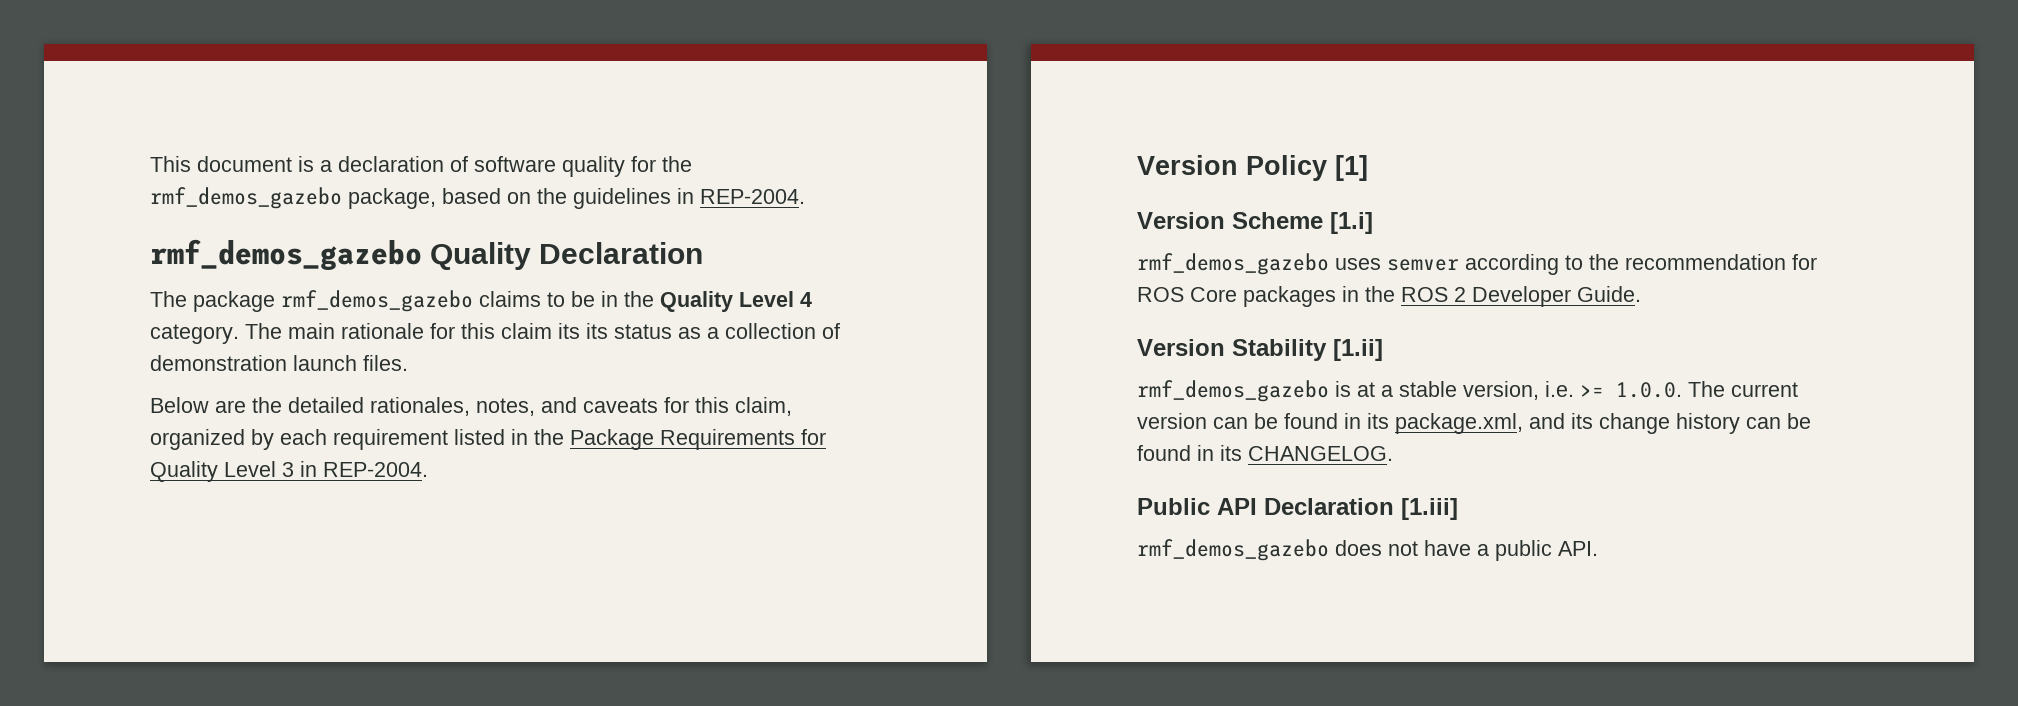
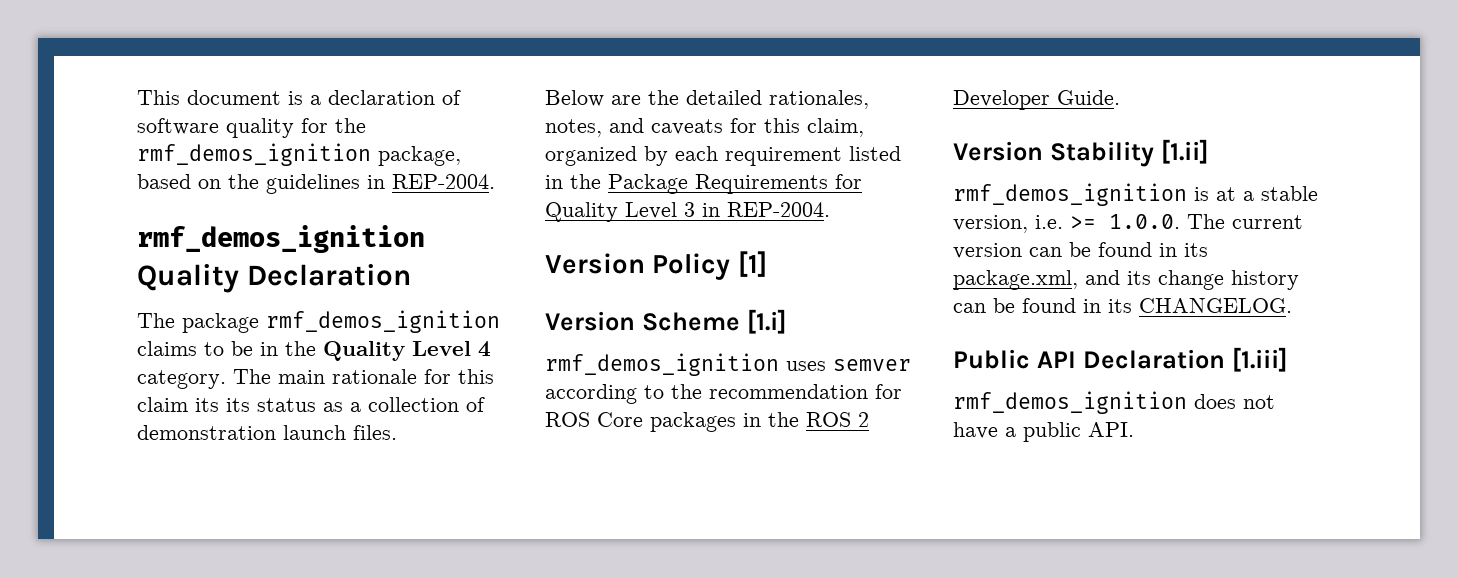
- This document is a declaration of software quality for the rmf_demos_gazebo package, based on the guidelines in REP-2004.
+ This document is a declaration of software quality for the rmf_demos_ignition package, based on the guidelines in REP-2004.
- rmf_demos_gazebo Quality Declaration
+ rmf_demos_ignition Quality Declaration
- The package rmf_demos_gazebo claims to be in the Quality Level 4 category.
+ The package rmf_demos_ignition claims to be in the Quality Level 4 category.
- rmf_demos_gazebo uses semver according to the recommendation for ROS Core packages in the ROS 2 Developer Guide.
+ rmf_demos_ignition uses semver according to the recommendation for ROS Core packages in the ROS 2 Developer Guide.
- rmf_demos_gazebo is at a stable version, i.e. >= 1.0.0. The current version can be found in its package.xml, and its change history can be found in its CHANGELOG.
+ rmf_demos_ignition is at a stable version, i.e. >= 1.0.0. The current version can be found in its package.xml, and its change history can be found in its CHANGELOG.
- rmf_demos_gazebo does not have a public API.
+ rmf_demos_ignition does not have a public API.

